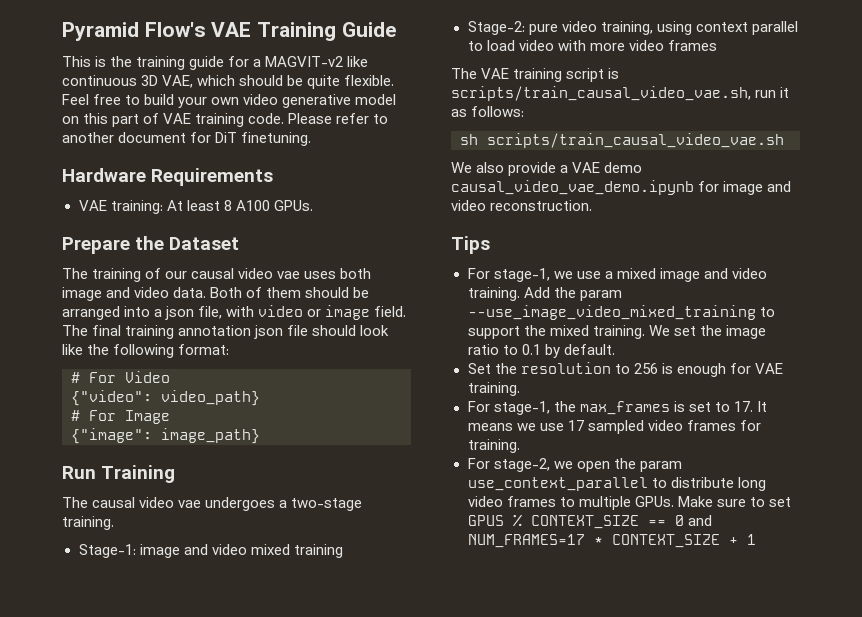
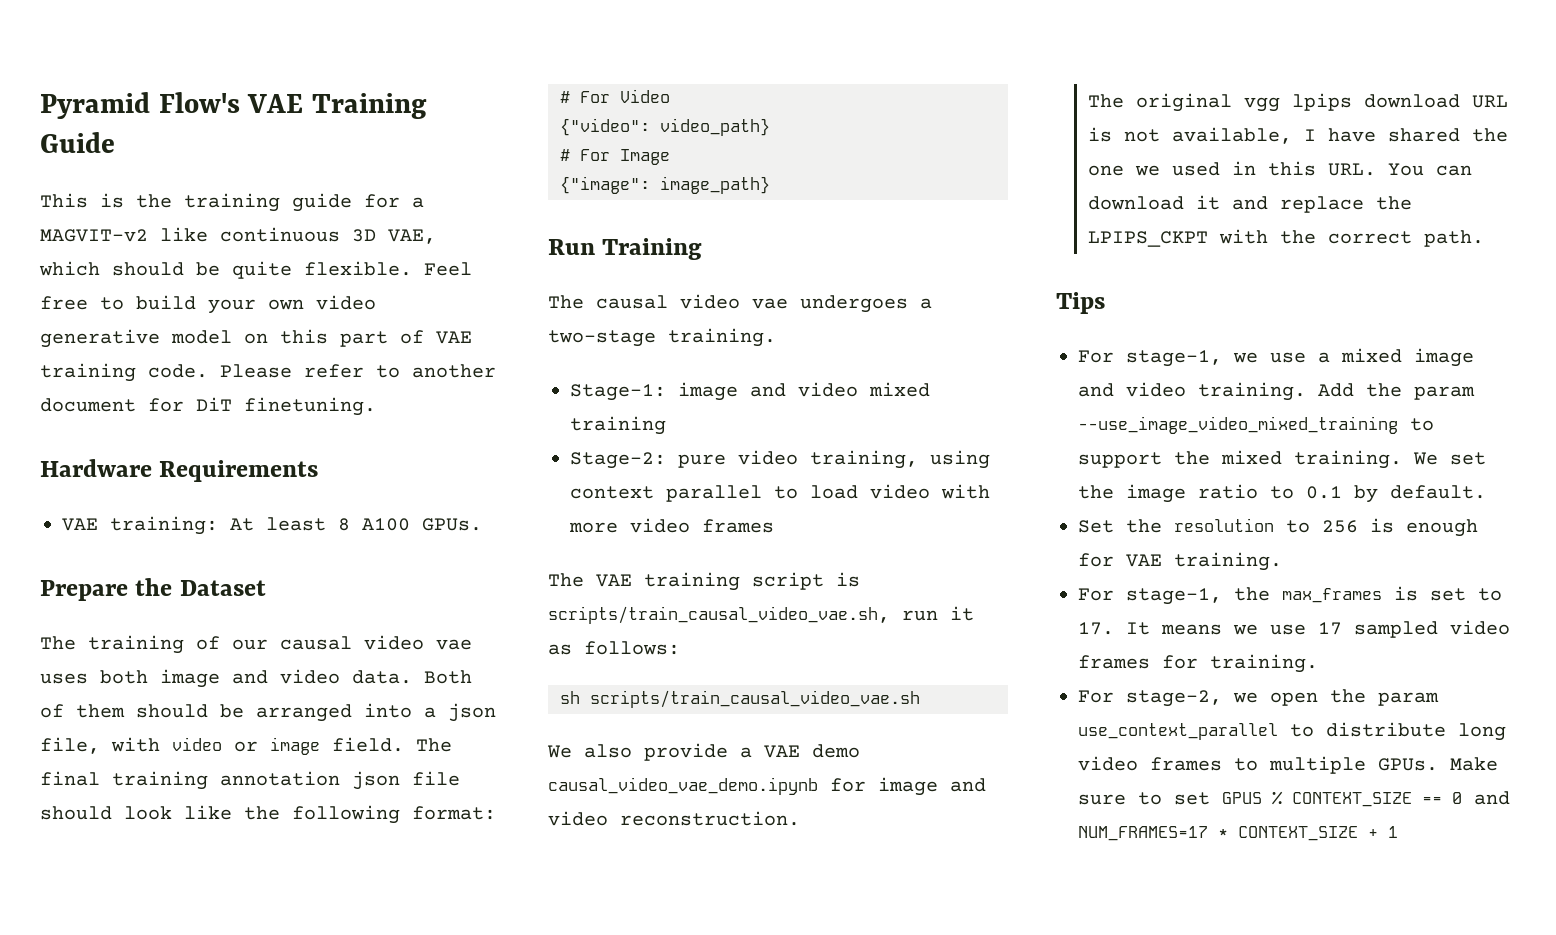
+ The original vgg lpips download URL is not available, I have shared the one we used in this URL. You can download it and replace the LPIPS_CKPT with the correct path.

